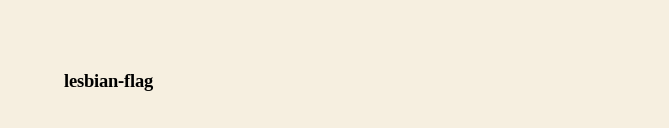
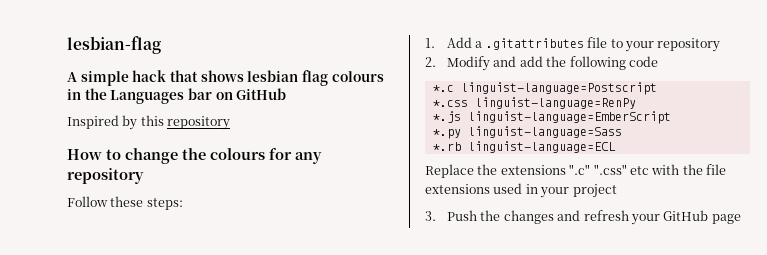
+ A simple hack that shows lesbian flag colours in the Languages bar on GitHub
+ Inspired by this repository
+ How to change the colours for any repository
+ Follow these steps:
+ 1. Add a .gitattributes file to your repository
+ 2. Modify and add the following code
+ *.c linguist-language=Postscript
+ *.css linguist-language=RenPy
+ *.js linguist-language=EmberScript
+ *.py linguist-language=Sass
+ *.rb linguist-language=ECL
+ Replace the extensions ".c" ".css" etc with the file extensions used in your project
+ 3. Push the changes and refresh your GitHub page

